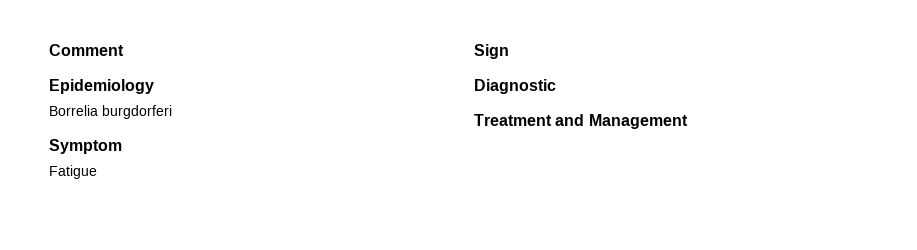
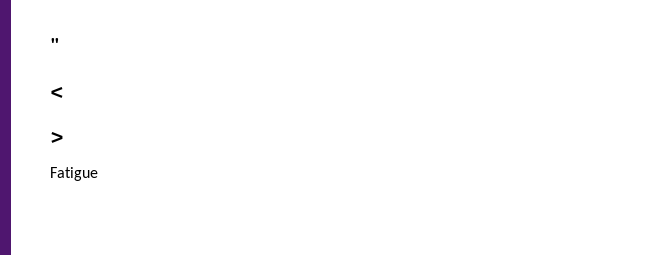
- Comment
- Epidemiology
- Borrelia burgdorferi
- Symptom
+ "
+ <
+ >
  Fatigue
- Sign
- Diagnostic
- Treatment and Management

